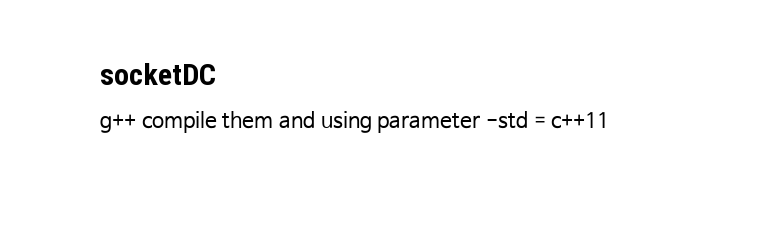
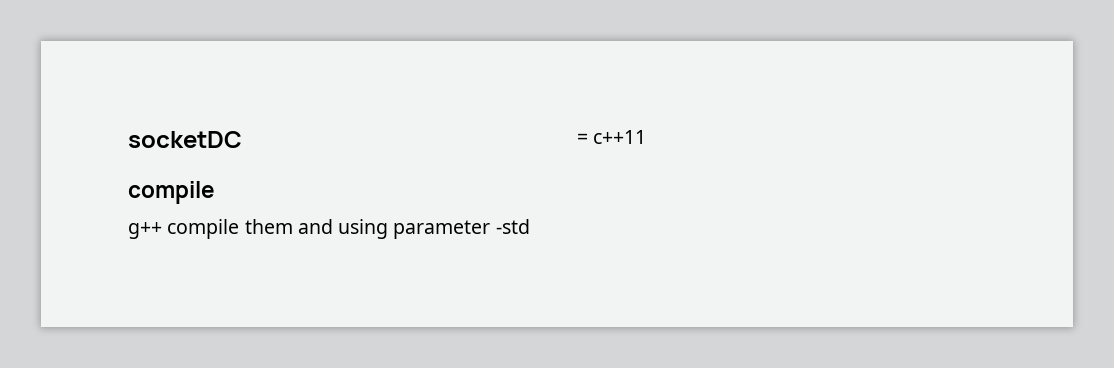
  socketDC
+ compile

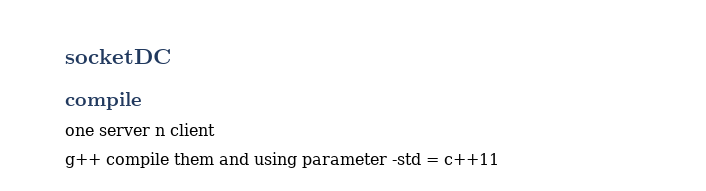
+ one server n client

